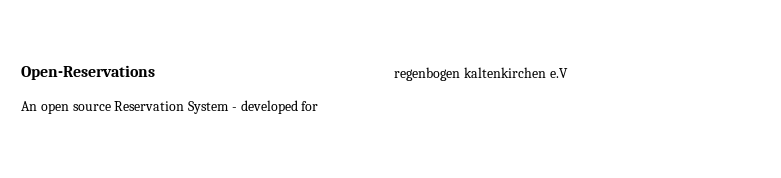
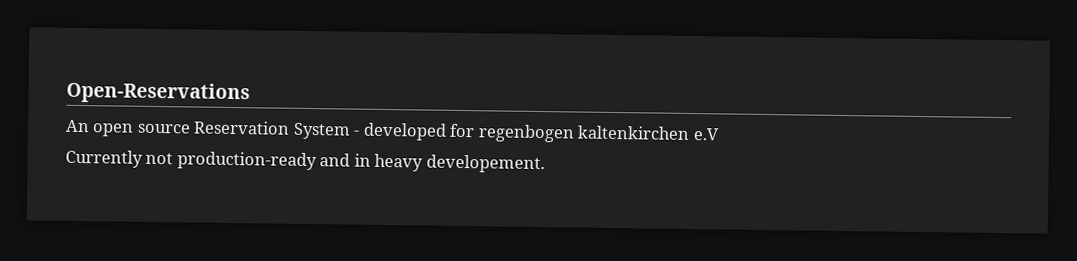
+ Currently not production-ready and in heavy developement.

